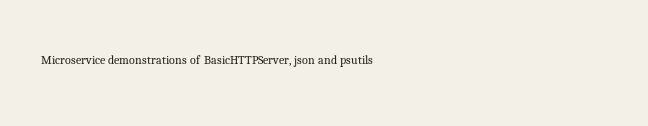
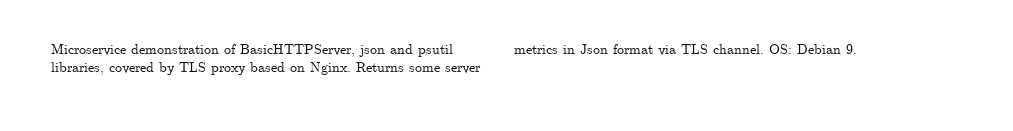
- Microservice demonstrations of BasicHTTPServer, json and psutils
+ Microservice demonstration of BasicHTTPServer, json and psutil libraries, covered by TLS proxy based on Nginx. Returns some server metrics in Json format via TLS channel. OS: Debian 9.

